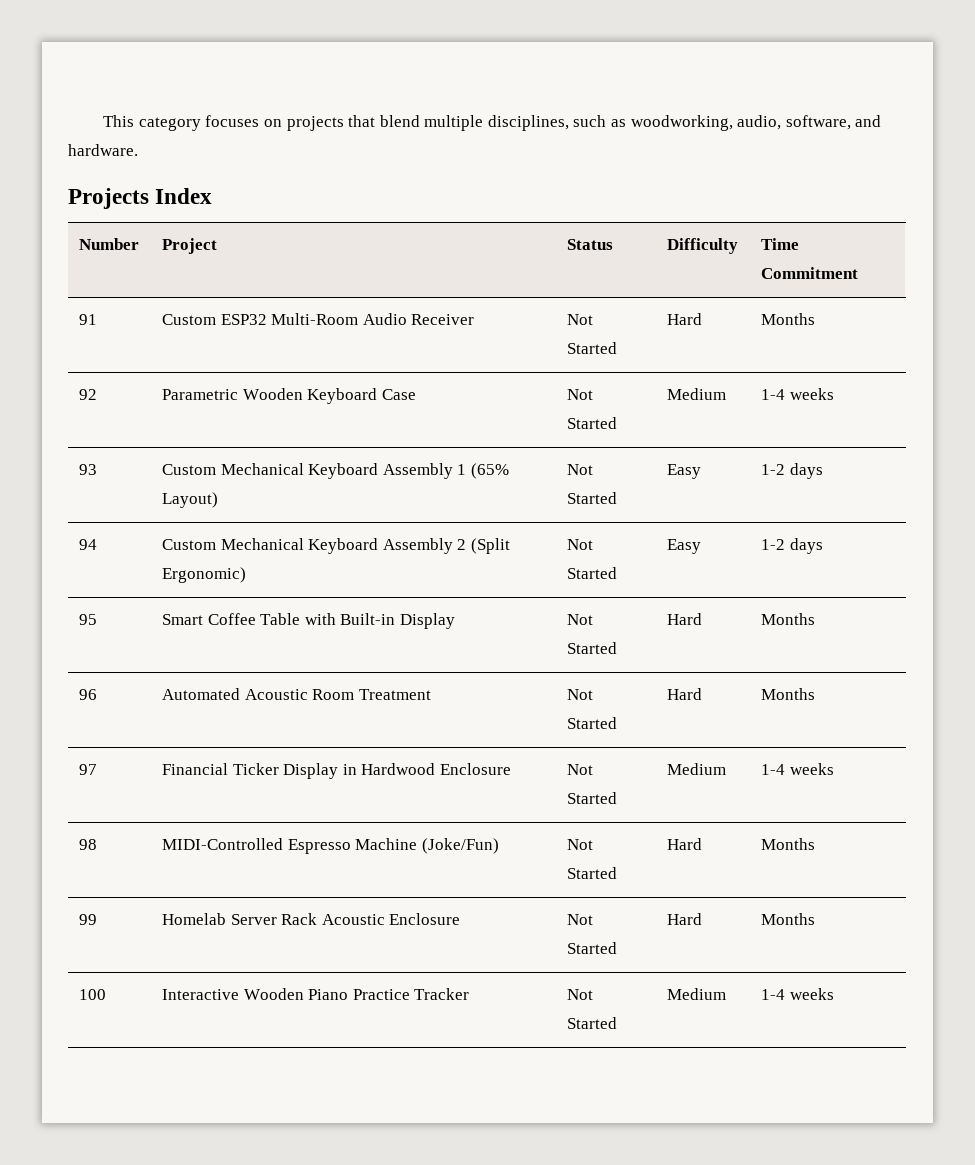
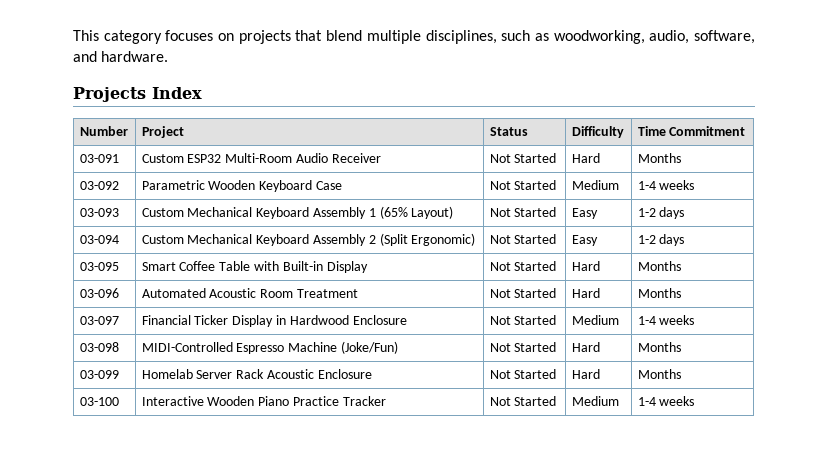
- 91 | Custom ESP32 Multi-Room Audio Receiver | Not Started | Hard | Months
+ 03-091 | Custom ESP32 Multi-Room Audio Receiver | Not Started | Hard | Months
- 92 | Parametric Wooden Keyboard Case | Not Started | Medium | 1-4 weeks
+ 03-092 | Parametric Wooden Keyboard Case | Not Started | Medium | 1-4 weeks
- 93 | Custom Mechanical Keyboard Assembly 1 (65% Layout) | Not Started | Easy | 1-2 days
+ 03-093 | Custom Mechanical Keyboard Assembly 1 (65% Layout) | Not Started | Easy | 1-2 days
- 94 | Custom Mechanical Keyboard Assembly 2 (Split Ergonomic) | Not Started | Easy | 1-2 days
+ 03-094 | Custom Mechanical Keyboard Assembly 2 (Split Ergonomic) | Not Started | Easy | 1-2 days
- 95 | Smart Coffee Table with Built-in Display | Not Started | Hard | Months
+ 03-095 | Smart Coffee Table with Built-in Display | Not Started | Hard | Months
- 96 | Automated Acoustic Room Treatment | Not Started | Hard | Months
+ 03-096 | Automated Acoustic Room Treatment | Not Started | Hard | Months
- 97 | Financial Ticker Display in Hardwood Enclosure | Not Started | Medium | 1-4 weeks
+ 03-097 | Financial Ticker Display in Hardwood Enclosure | Not Started | Medium | 1-4 weeks
- 98 | MIDI-Controlled Espresso Machine (Joke/Fun) | Not Started | Hard | Months
+ 03-098 | MIDI-Controlled Espresso Machine (Joke/Fun) | Not Started | Hard | Months
- 99 | Homelab Server Rack Acoustic Enclosure | Not Started | Hard | Months
+ 03-099 | Homelab Server Rack Acoustic Enclosure | Not Started | Hard | Months
- 100 | Interactive Wooden Piano Practice Tracker | Not Started | Medium | 1-4 weeks
+ 03-100 | Interactive Wooden Piano Practice Tracker | Not Started | Medium | 1-4 weeks

